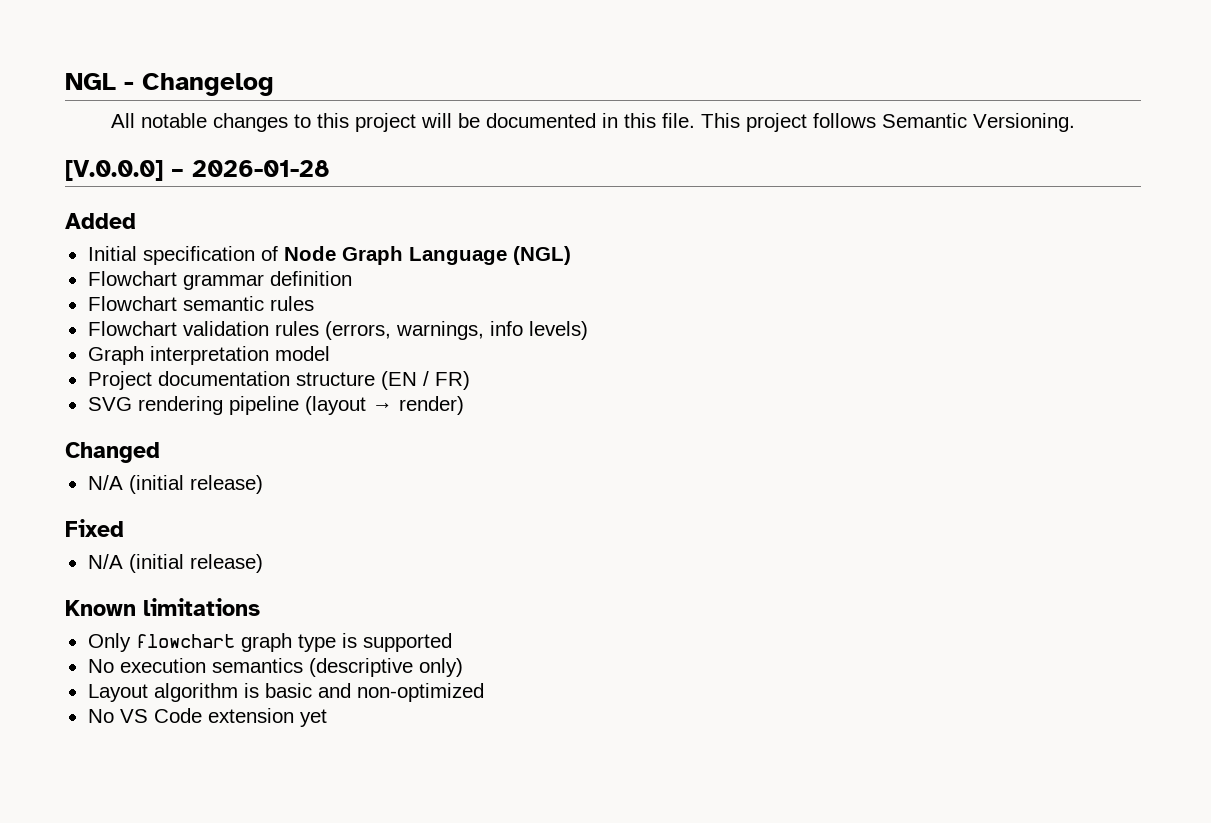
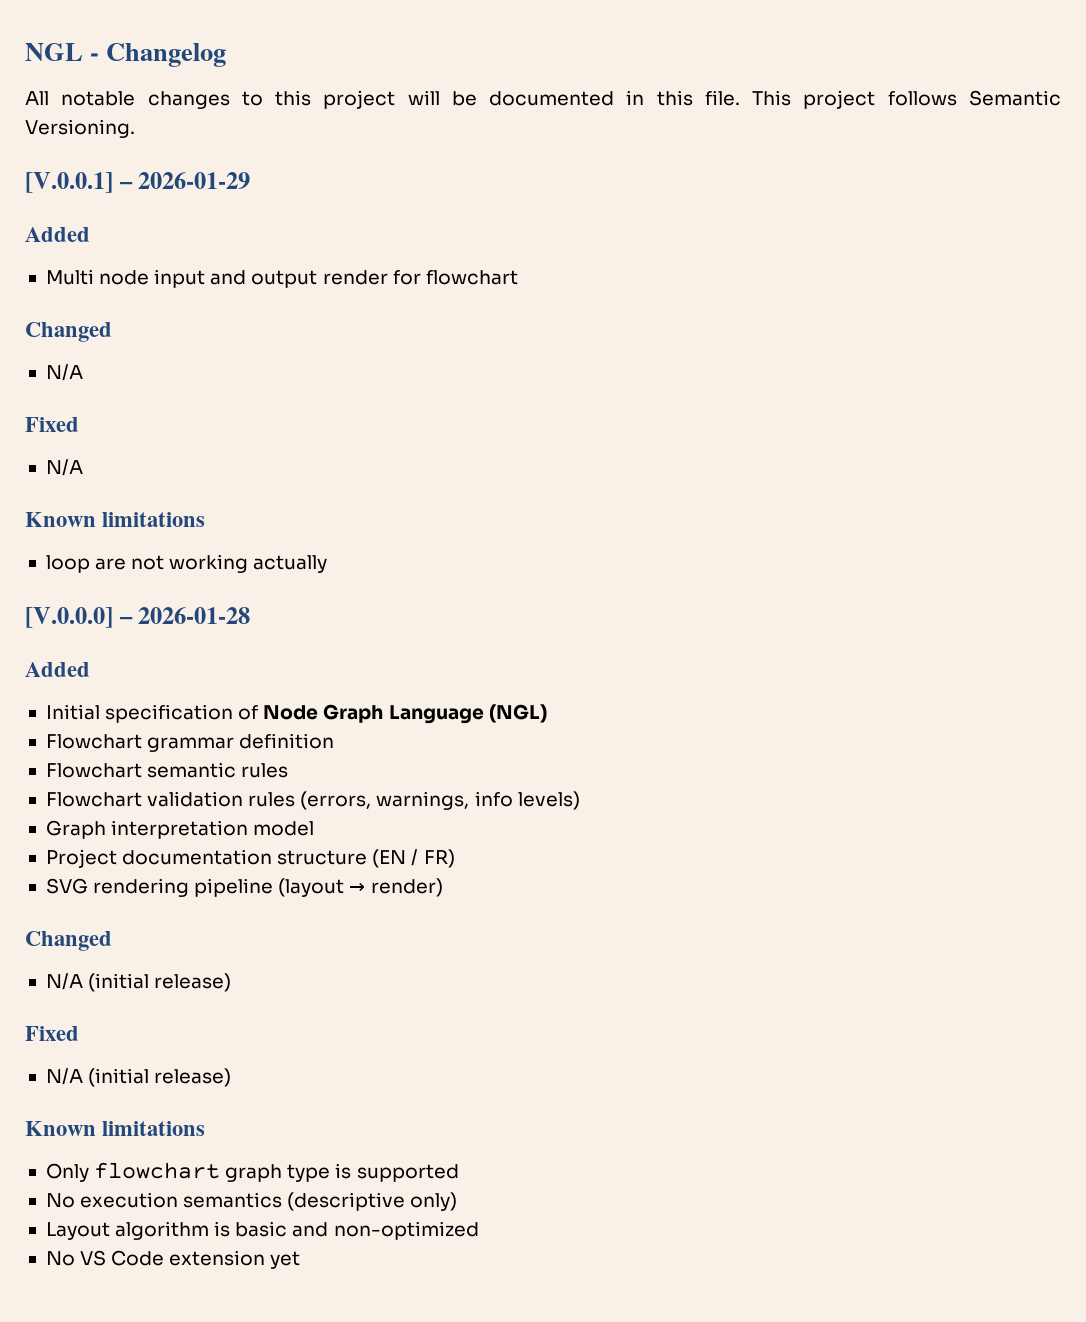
+ [V.0.0.1] – 2026-01-29
+ Added
+ Multi node input and output render for flowchart
+ Changed
+ N/A
+ Fixed
+ N/A
+ Known limitations
+ loop are not working actually

